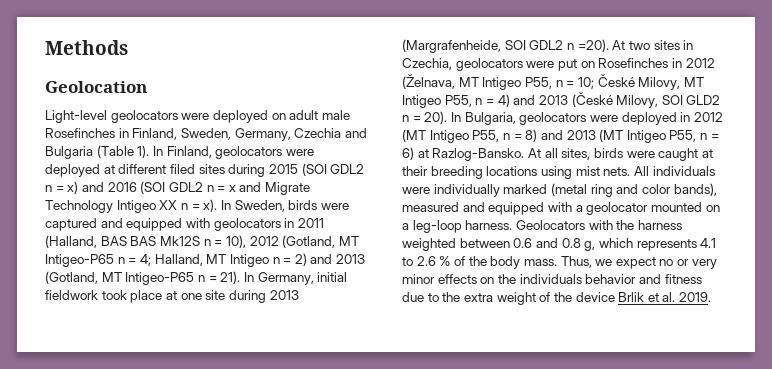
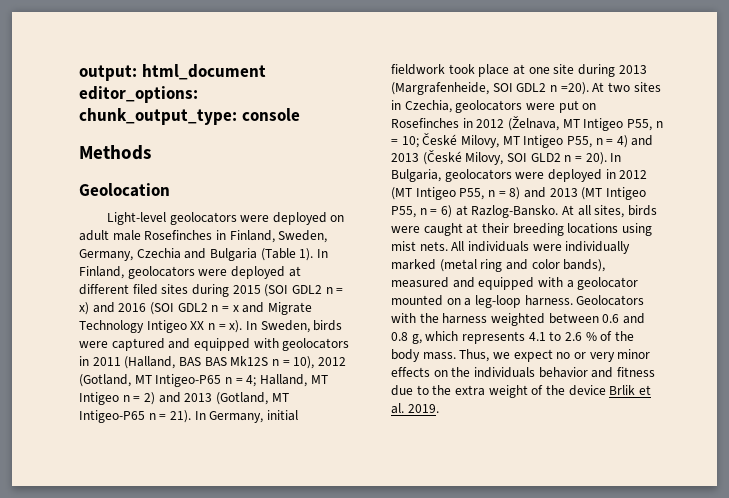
+ output: html_document editor_options: chunk_output_type: console

